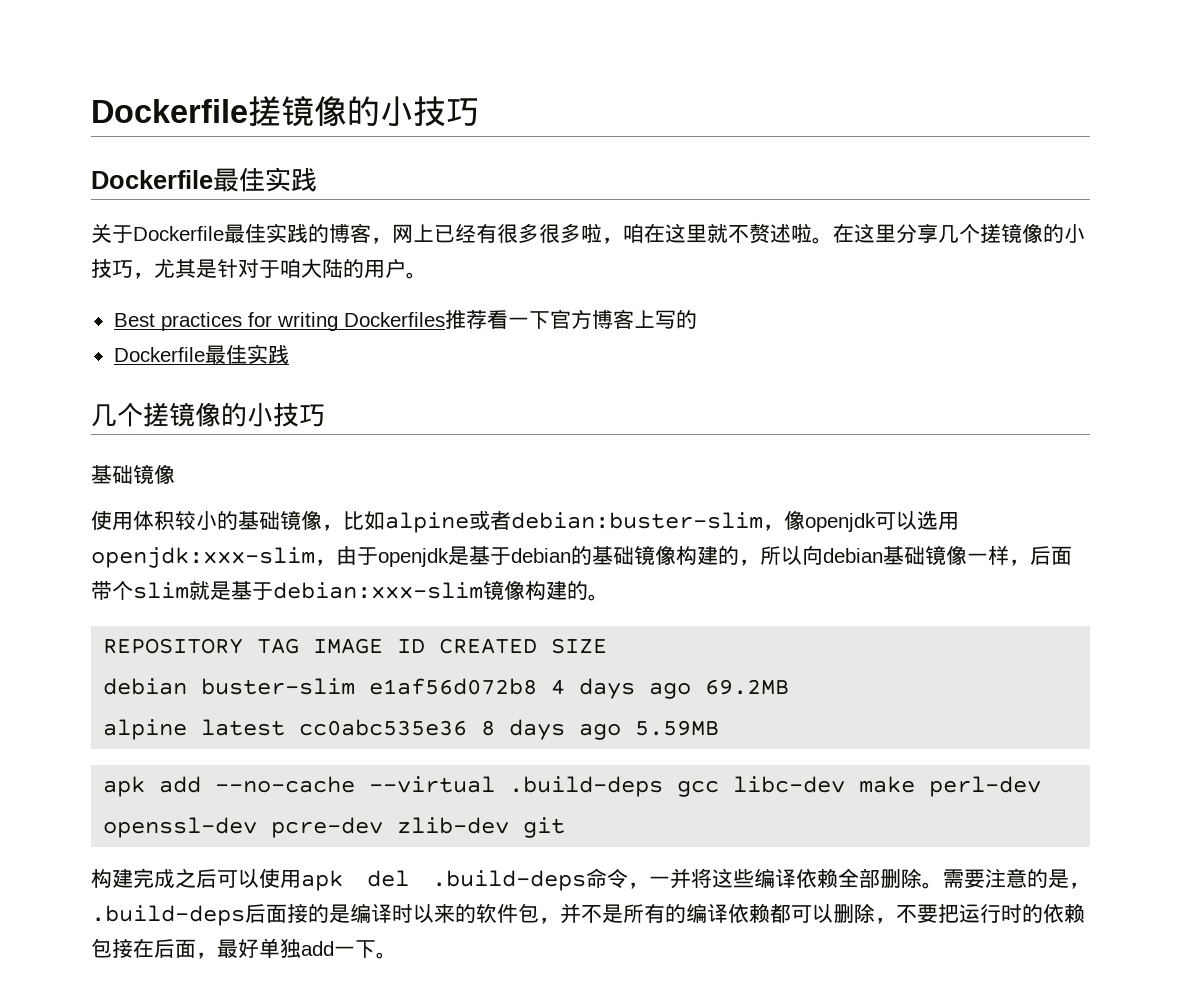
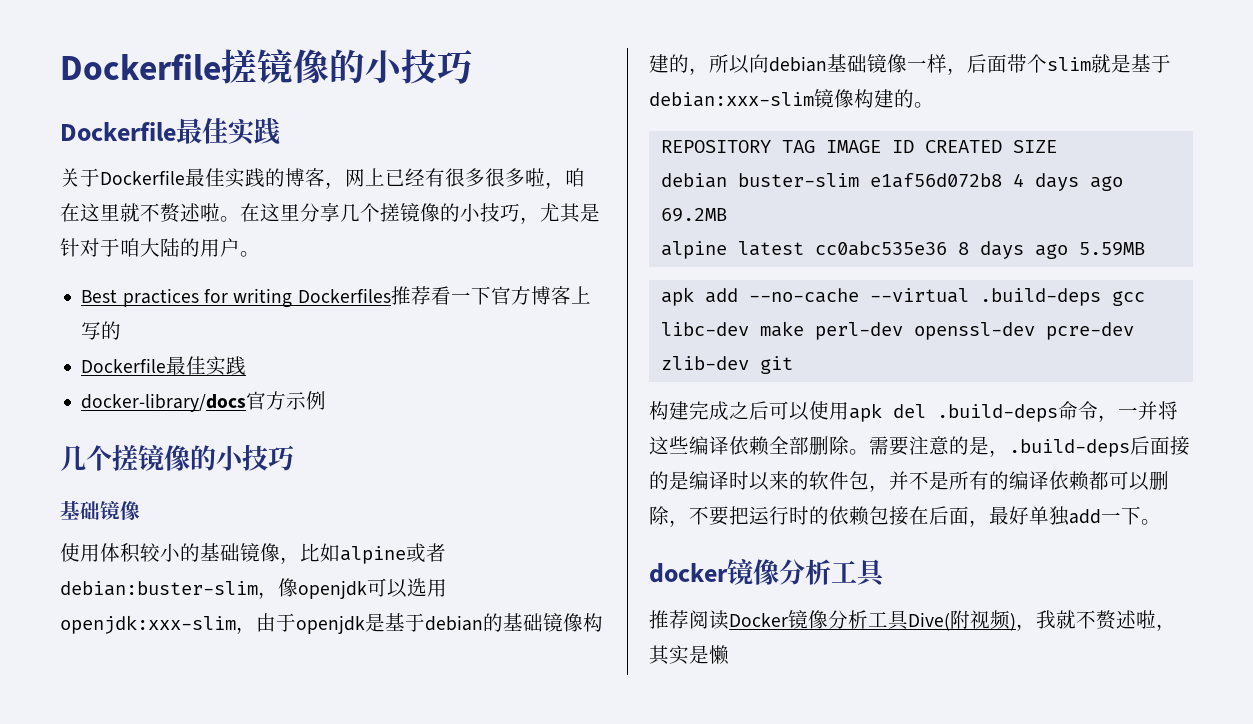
+ docker-library/docs官方示例
+ docker镜像分析工具
+ 推荐阅读Docker镜像分析工具Dive(附视频)，我就不赘述啦，其实是懒

